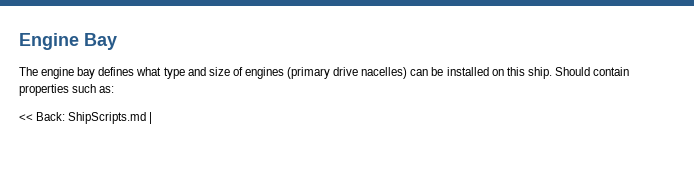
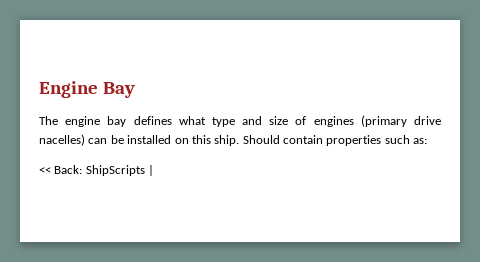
- << Back: ShipScripts.md |
+ << Back: ShipScripts |

